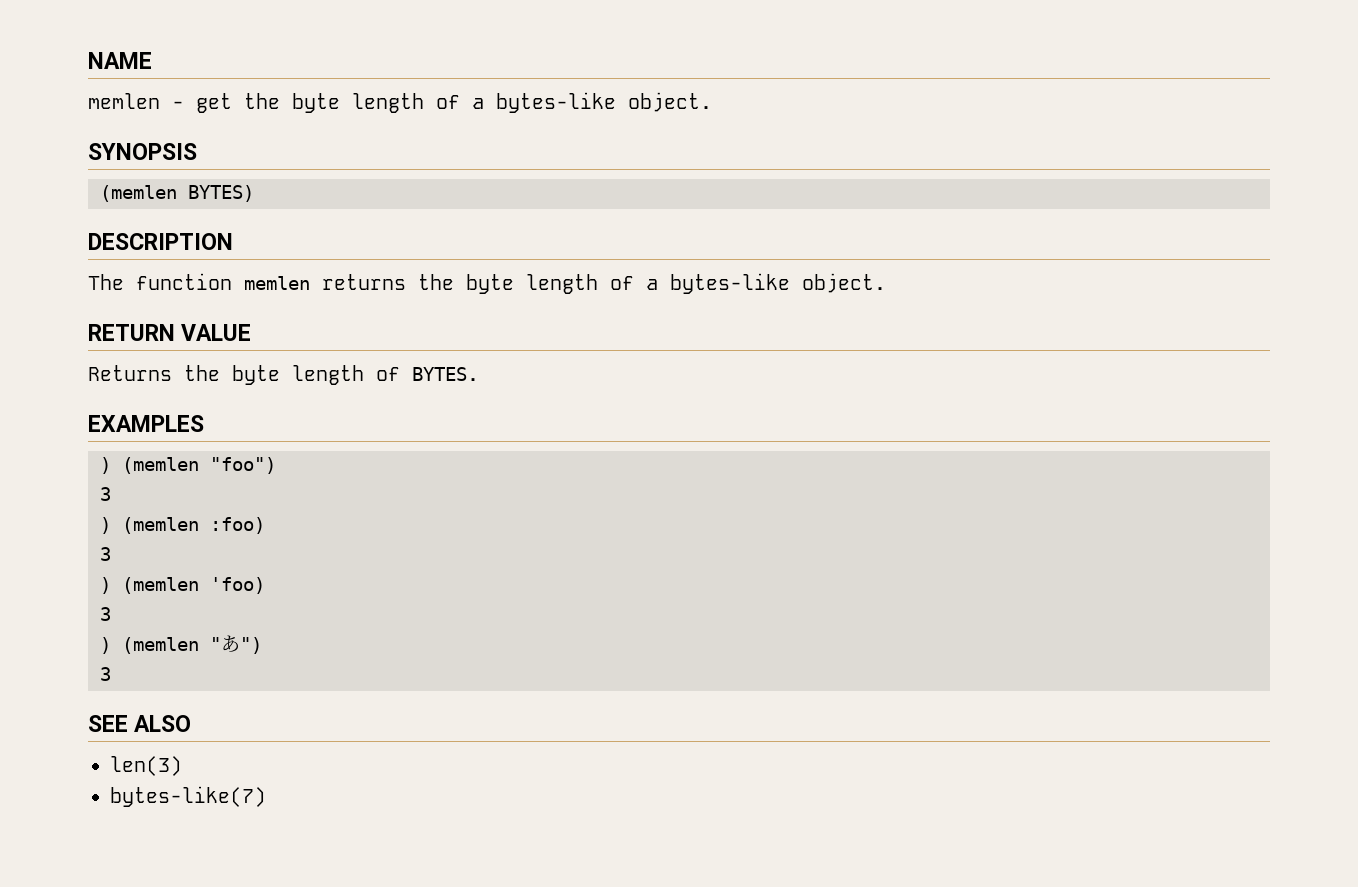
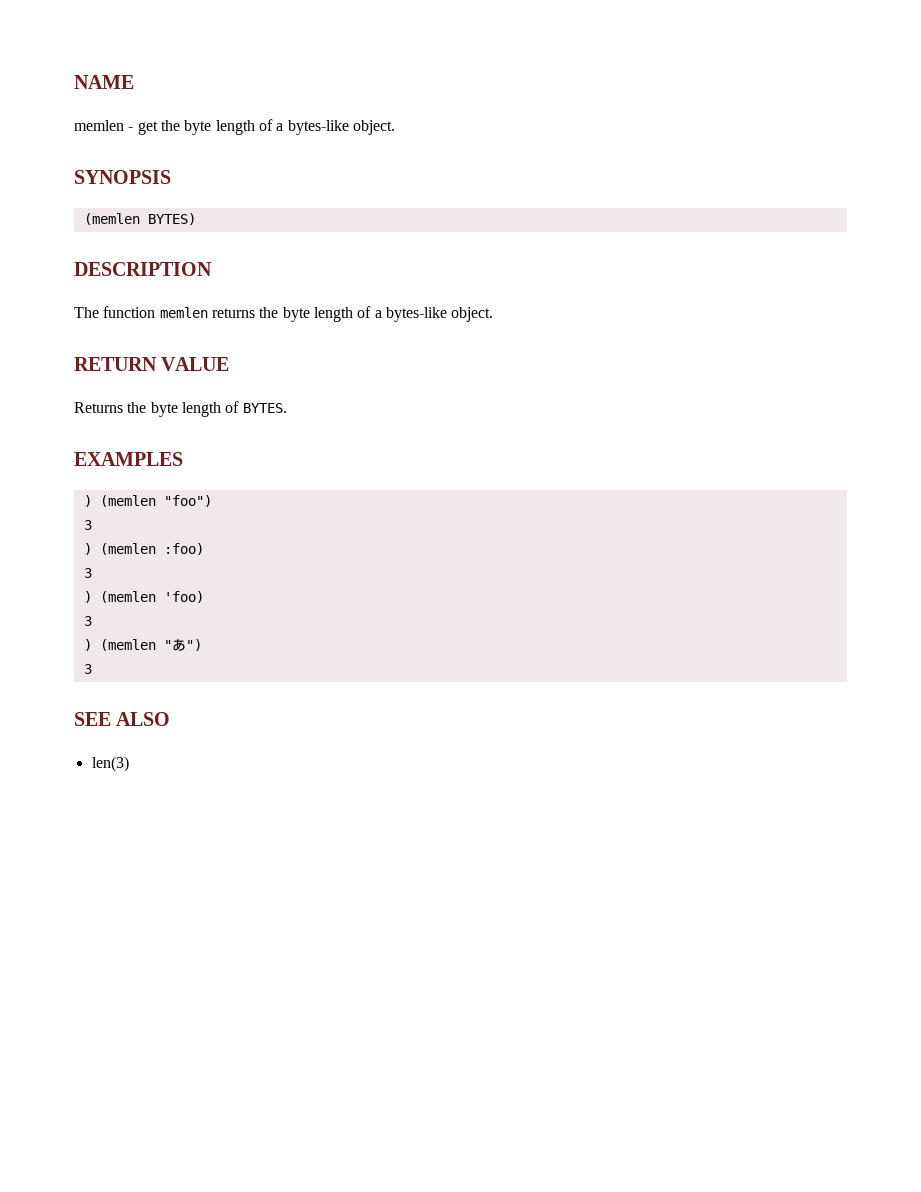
- bytes-like(7)

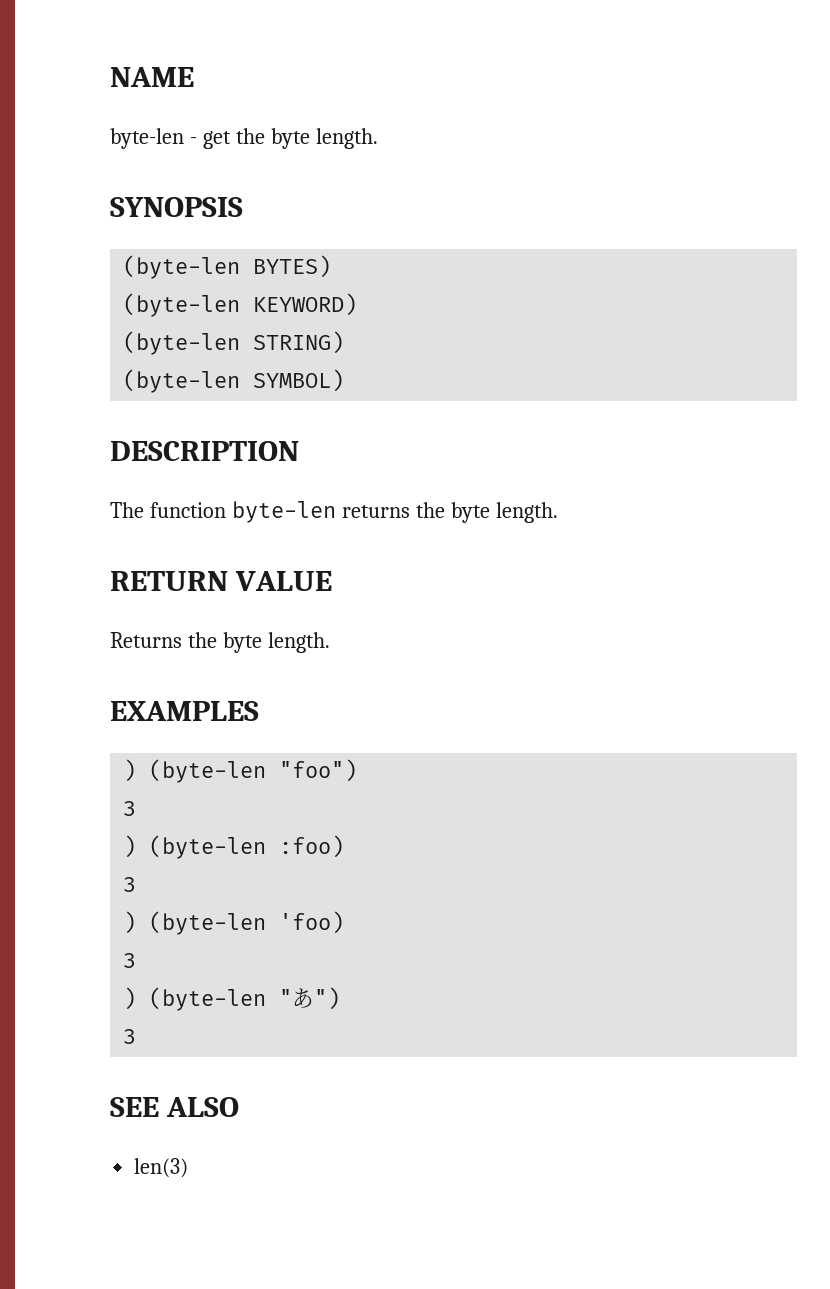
- memlen - get the byte length of a bytes-like object.
+ byte-len - get the byte length.
- (memlen BYTES)
+ (byte-len BYTES)
+ (byte-len KEYWORD)
+ (byte-len STRING)
+ (byte-len SYMBOL)
- The function memlen returns the byte length of a bytes-like object.
+ The function byte-len returns the byte length.
- Returns the byte length of BYTES.
+ Returns the byte length.
- ) (memlen "foo")
+ ) (byte-len "foo")
- ) (memlen :foo)
+ ) (byte-len :foo)
- ) (memlen 'foo)
+ ) (byte-len 'foo)
- ) (memlen "あ")
+ ) (byte-len "あ")

